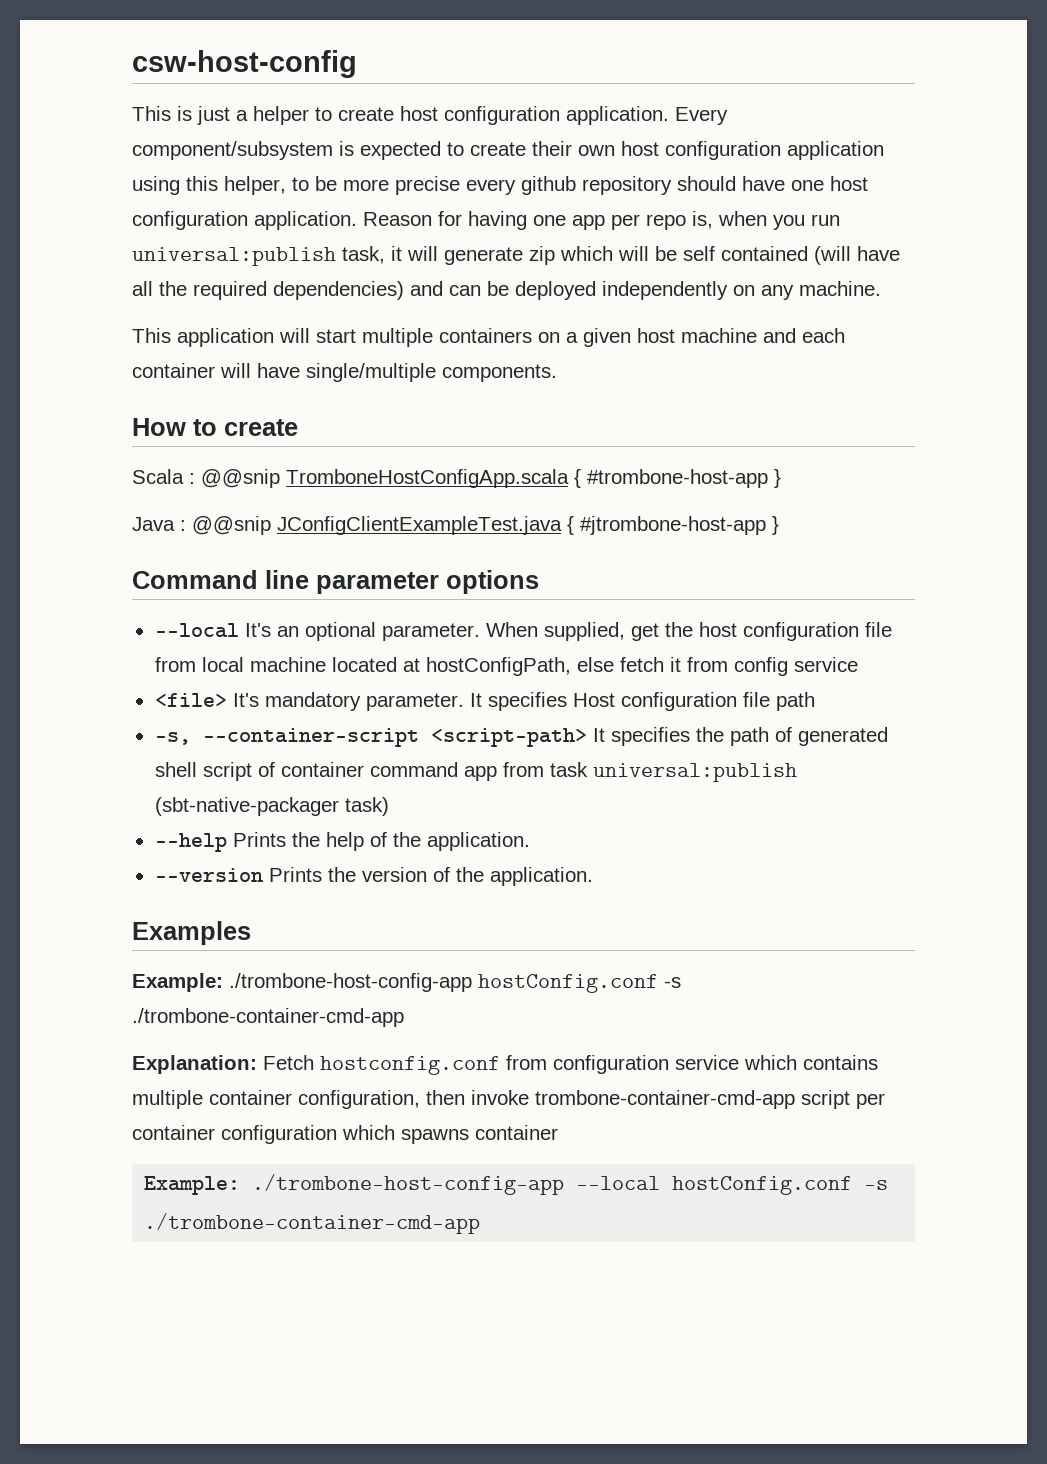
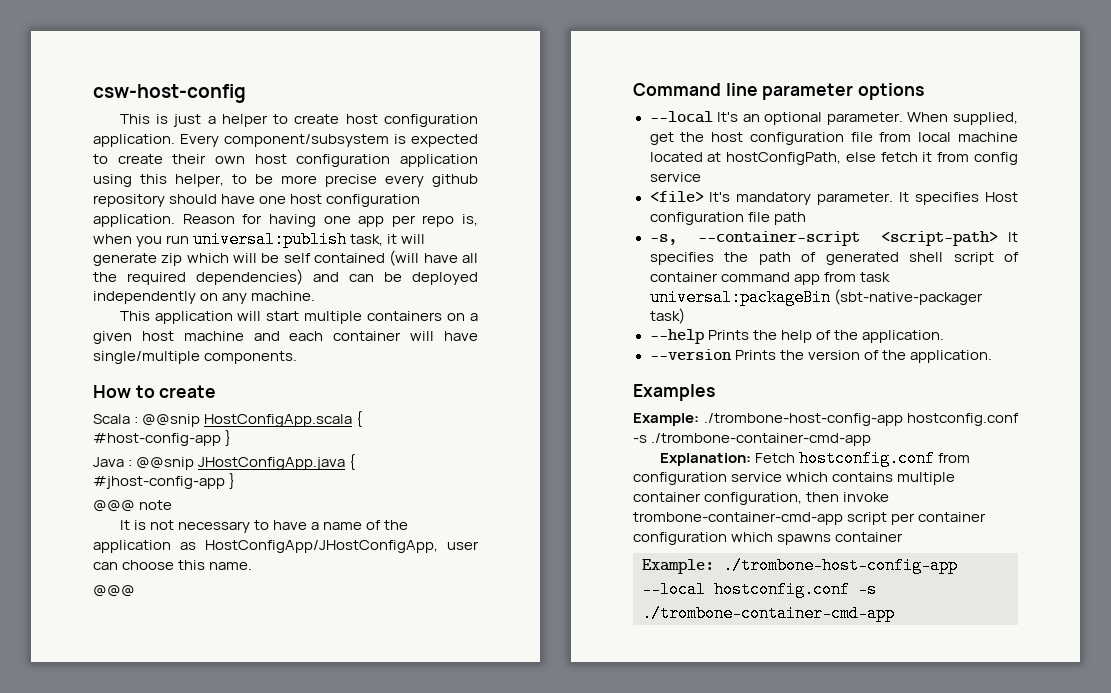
- Scala : @@snip TromboneHostConfigApp.scala { #trombone-host-app }
+ Scala : @@snip HostConfigApp.scala { #host-config-app }
- Java : @@snip JConfigClientExampleTest.java { #jtrombone-host-app }
+ Java : @@snip JHostConfigApp.java { #jhost-config-app }
+ @@@ note
+ It is not necessary to have a name of the application as HostConfigApp/JHostConfigApp, user can choose this name.
+ @@@
- -s, --container-script <script-path> It specifies the path of generated shell script of container command app from task universal:publish (sbt-native-packager task)
+ -s, --container-script <script-path> It specifies the path of generated shell script of container command app from task universal:packageBin (sbt-native-packager task)
- Example: ./trombone-host-config-app hostConfig.conf -s ./trombone-container-cmd-app
+ Example: ./trombone-host-config-app hostconfig.conf -s ./trombone-container-cmd-app
- Example: ./trombone-host-config-app --local hostConfig.conf -s ./trombone-container-cmd-app
+ Example: ./trombone-host-config-app --local hostconfig.conf -s ./trombone-container-cmd-app

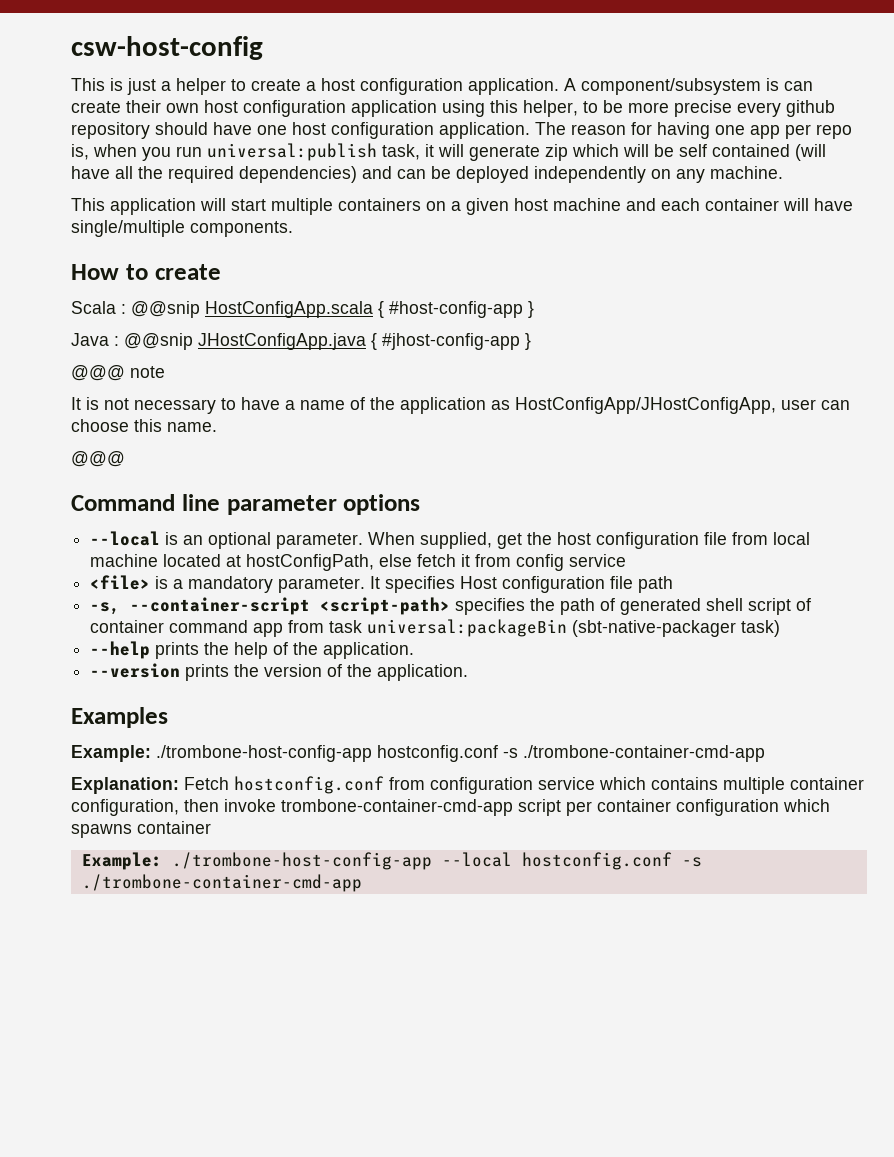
- This is just a helper to create host configuration application. Every component/subsystem is expected to create their own host configuration application using this helper, to be more precise every github repository should have one host configuration application.
+ This is just a helper to create a host configuration application. A component/subsystem is can create their own host configuration application using this helper, to be more precise every github repository should have one host configuration application.
- Reason for having one app per repo is, when you run universal:publish task, it will generate zip which will be self contained (will have all the required dependencies) and can be deployed independently on any machine.
+ The reason for having one app per repo is, when you run universal:publish task, it will generate zip which will be self contained (will have all the required dependencies) and can be deployed independently on any machine.
- --local It's an optional parameter.
+ --local is an optional parameter.
- <file> It's mandatory parameter.
+ <file> is a mandatory parameter.
- -s, --container-script <script-path> It specifies the path of generated shell script of container command app from task universal:packageBin (sbt-native-packager task)
+ -s, --container-script <script-path> specifies the path of generated shell script of container command app from task universal:packageBin (sbt-native-packager task)
- --help Prints the help of the application.
+ --help prints the help of the application.
- --version Prints the version of the application.
+ --version prints the version of the application.

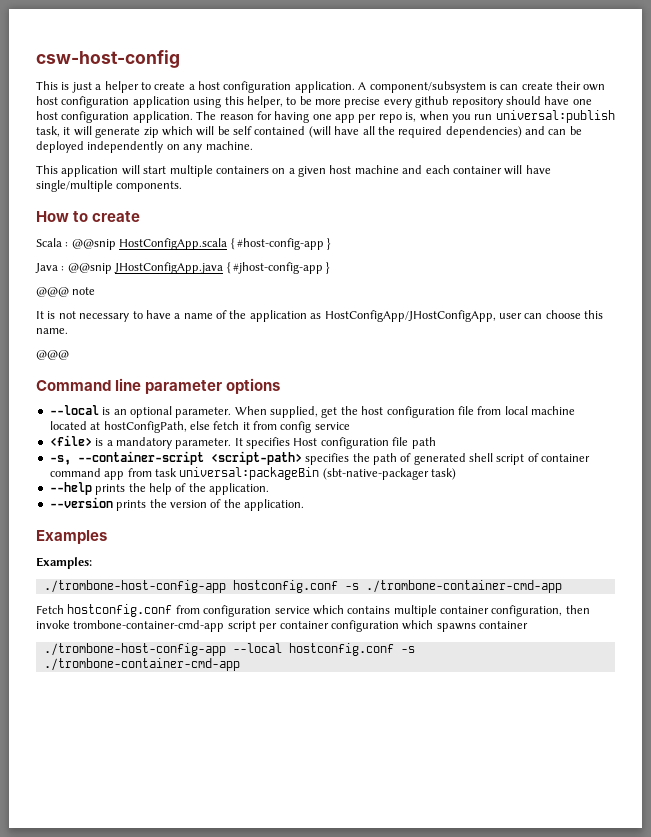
- Example: ./trombone-host-config-app hostconfig.conf -s ./trombone-container-cmd-app
+ Examples:
+ ./trombone-host-config-app hostconfig.conf -s ./trombone-container-cmd-app
- Explanation: Fetch hostconfig.conf from configuration service which contains multiple container configuration, then invoke trombone-container-cmd-app script per container configuration which spawns container
+ Fetch hostconfig.conf from configuration service which contains multiple container configuration, then invoke trombone-container-cmd-app script per container configuration which spawns container
- Example: ./trombone-host-config-app --local hostconfig.conf -s ./trombone-container-cmd-app
+ ./trombone-host-config-app --local hostconfig.conf -s ./trombone-container-cmd-app

